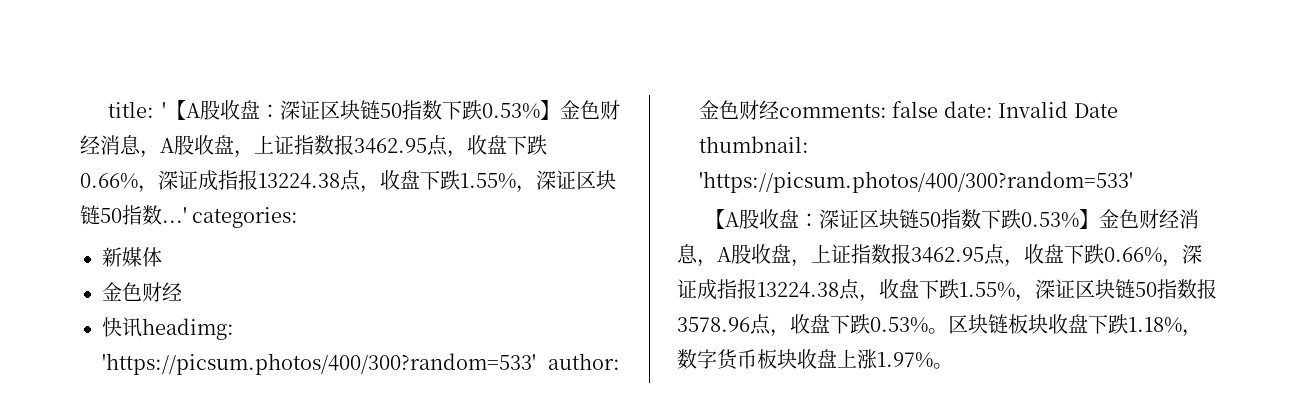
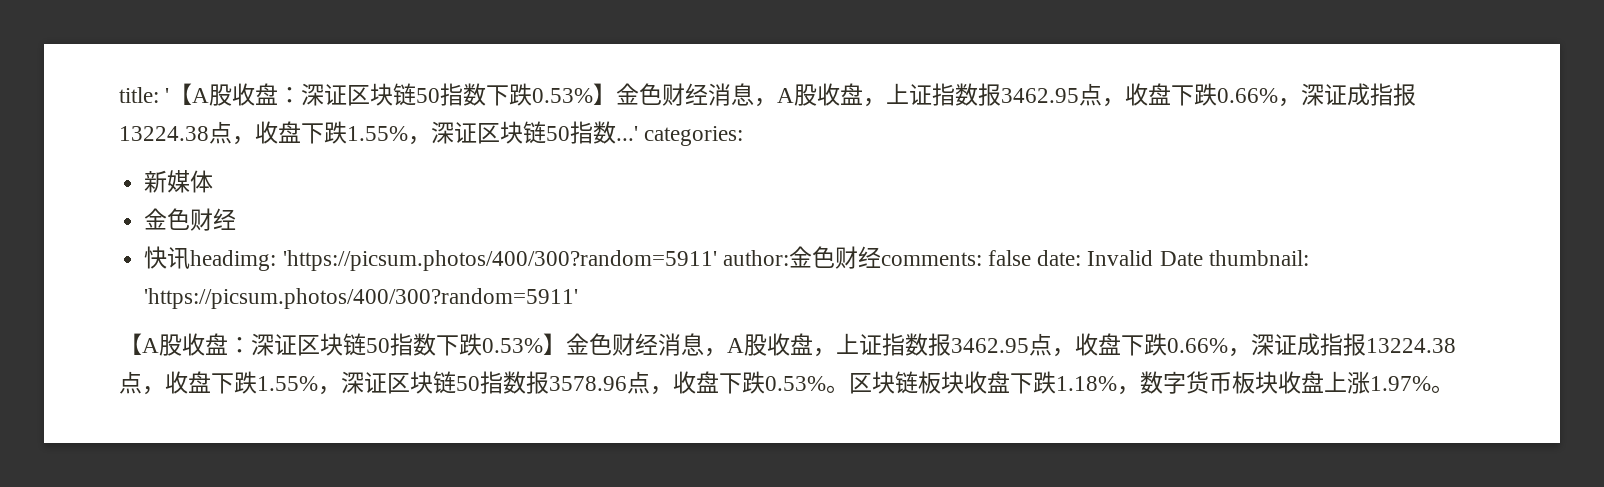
- 快讯headimg: 'https://picsum.photos/400/300?random=533' author:金色财经comments: false date: Invalid Date thumbnail: 'https://picsum.photos/400/300?random=533'
+ 快讯headimg: 'https://picsum.photos/400/300?random=5911' author:金色财经comments: false date: Invalid Date thumbnail: 'https://picsum.photos/400/300?random=5911'

